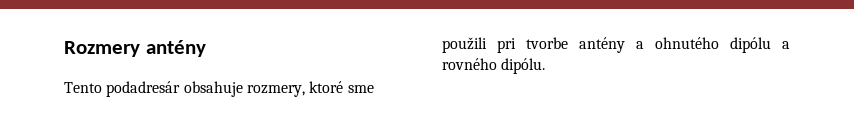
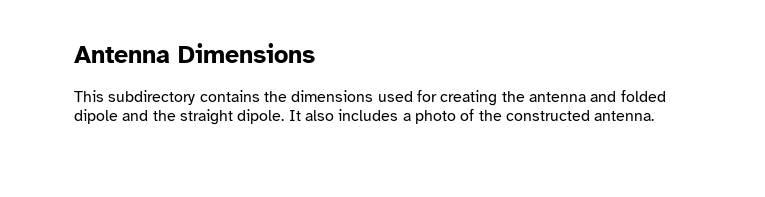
- Rozmery antény
- Tento podadresár obsahuje rozmery, ktoré sme použili pri tvorbe antény a ohnutého dipólu a rovného dipólu.
+ Antenna Dimensions
+ This subdirectory contains the dimensions used for creating the antenna and folded dipole and the straight dipole. It also includes a photo of the constructed antenna.

